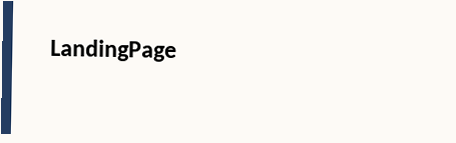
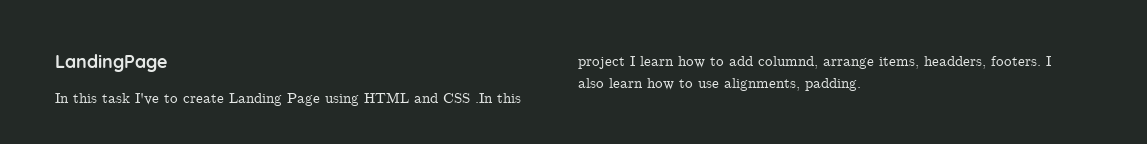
+ In this task I've to create Landing Page using HTML and CSS .In this project I learn how to add columnd, arrange items, headders, footers. I also learn how to use alignments, padding.

